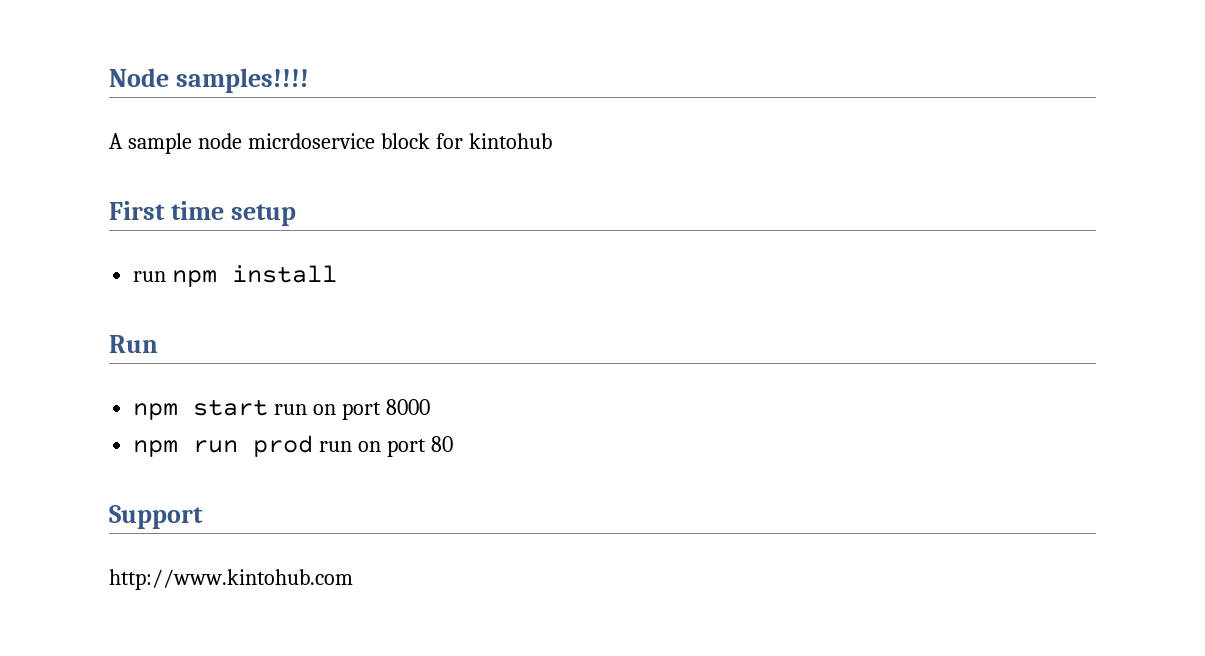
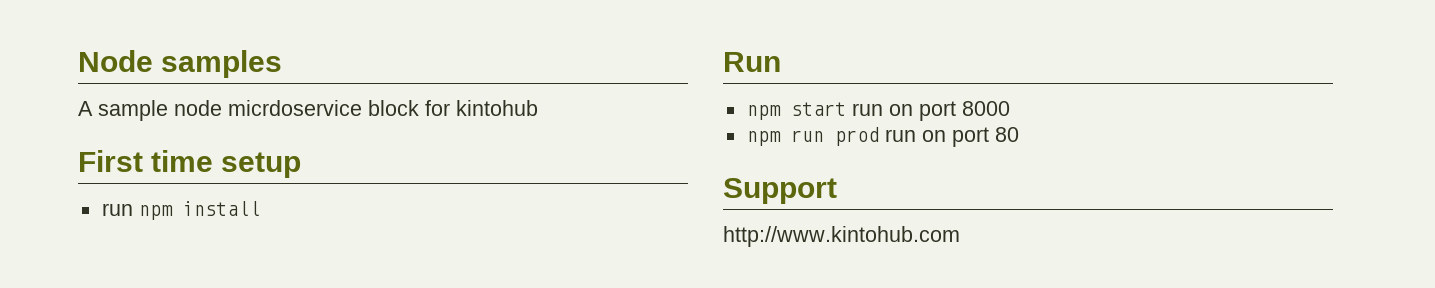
- Node samples!!!!
+ Node samples

